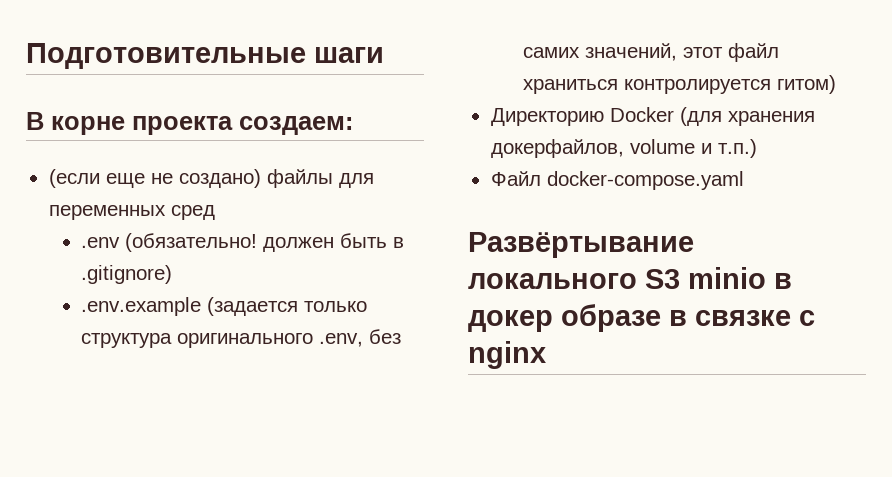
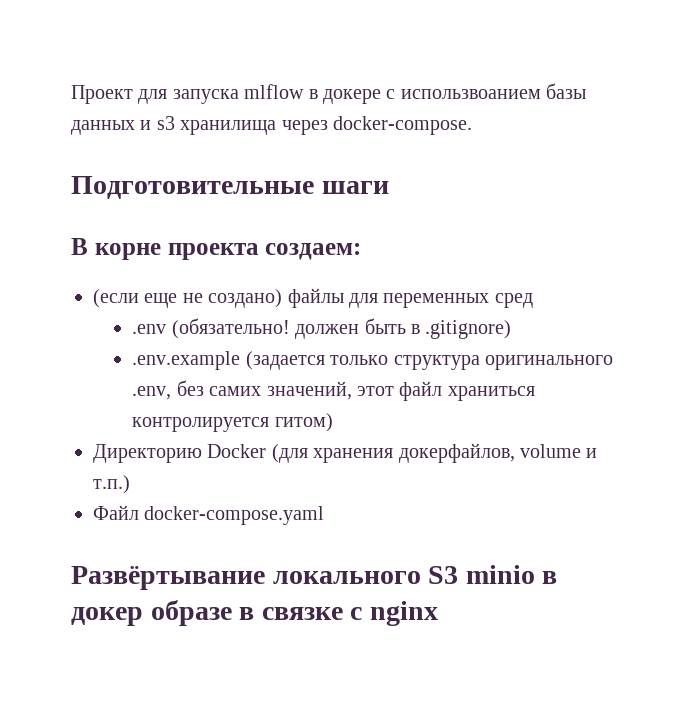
+ Проект для запуска mlflow в докере с использвоанием базы данных и s3 хранилища через docker-compose.

